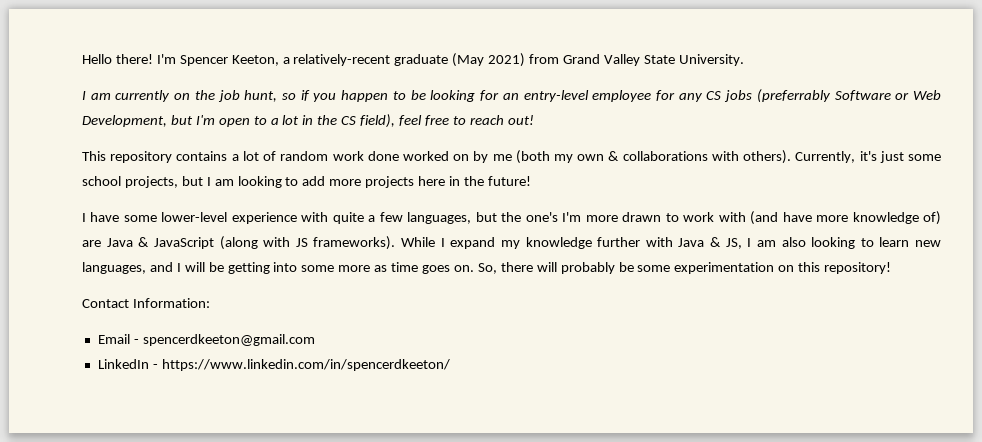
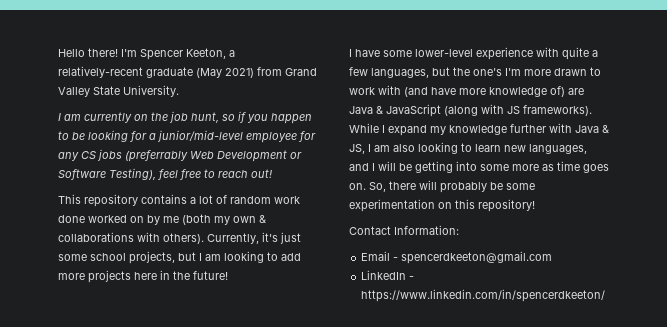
- I am currently on the job hunt, so if you happen to be looking for an entry-level employee for any CS jobs (preferrably Software or Web Development, but I'm open to a lot in the CS field), feel free to reach out!
+ I am currently on the job hunt, so if you happen to be looking for a junior/mid-level employee for any CS jobs (preferrably Web Development or Software Testing), feel free to reach out!

